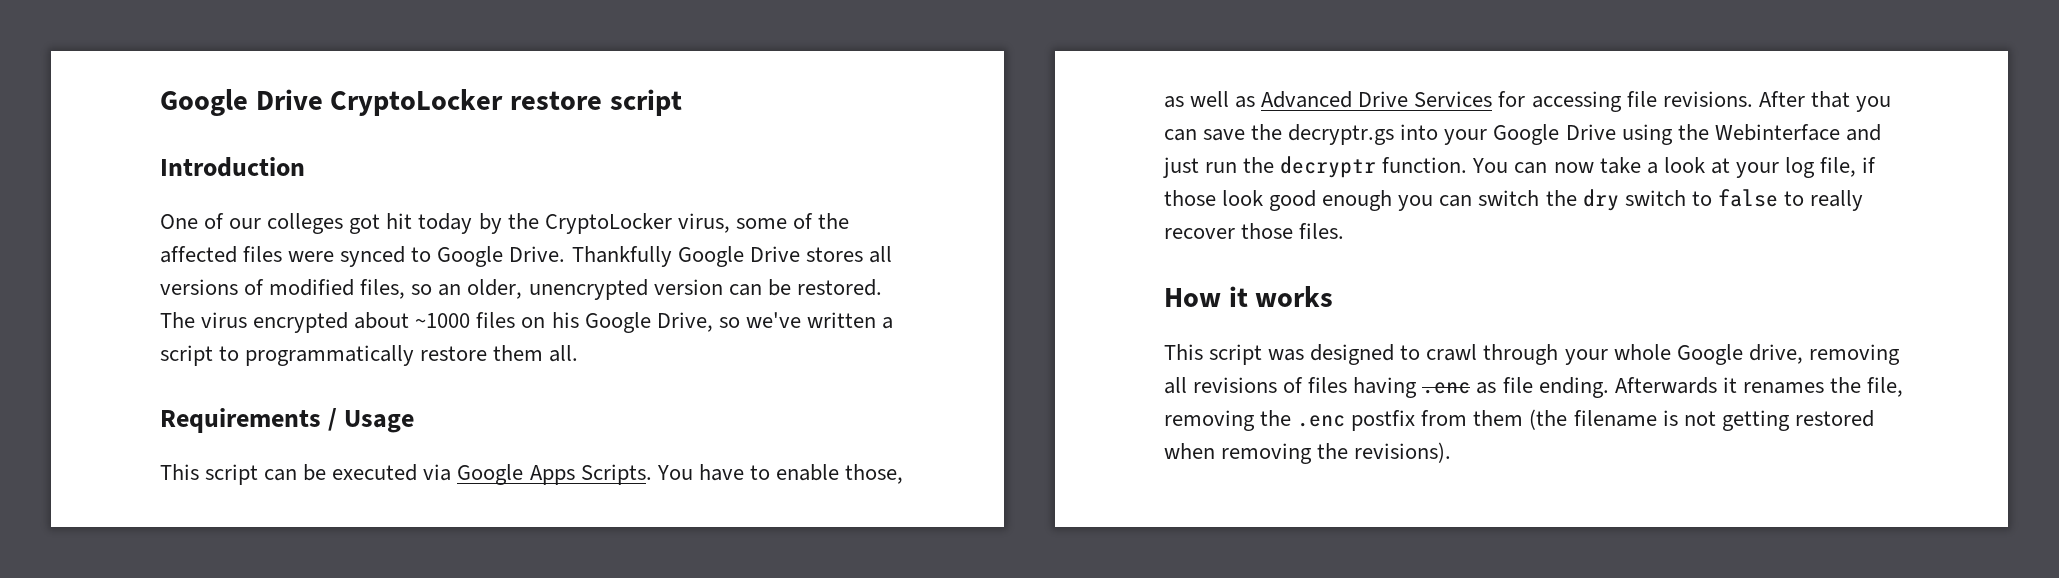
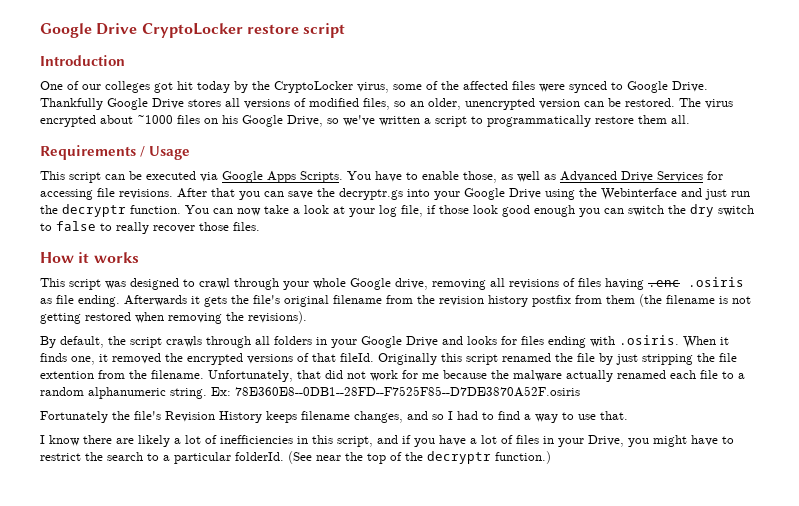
- This script was designed to crawl through your whole Google drive, removing all revisions of files having .enc as file ending.
+ This script was designed to crawl through your whole Google drive, removing all revisions of files having .enc .osiris as file ending.
- Afterwards it renames the file, removing the .enc postfix from them (the filename is not getting restored when removing the revisions).
+ Afterwards it gets the file's original filename from the revision history postfix from them (the filename is not getting restored when removing the revisions).
+ By default, the script crawls through all folders in your Google Drive and looks for files ending with .osiris. When it finds one, it removed the encrypted versions of that fileId. Originally this script renamed the file by just stripping the file extention from the filename. Unfortunately, that did not work for me because the malware actually renamed each file to a random alphanumeric string. Ex: 78E360E8--0DB1--28FD--F7525F85--D7DE3870A52F.osiris
+ Fortunately the file's Revision History keeps filename changes, and so I had to find a way to use that.
+ I know there are likely a lot of inefficiencies in this script, and if you have a lot of files in your Drive, you might have to restrict the search to a particular folderId. (See near the top of the decryptr function.)

